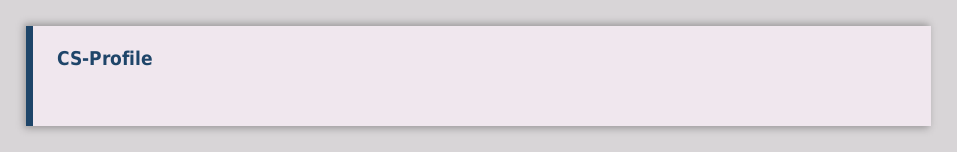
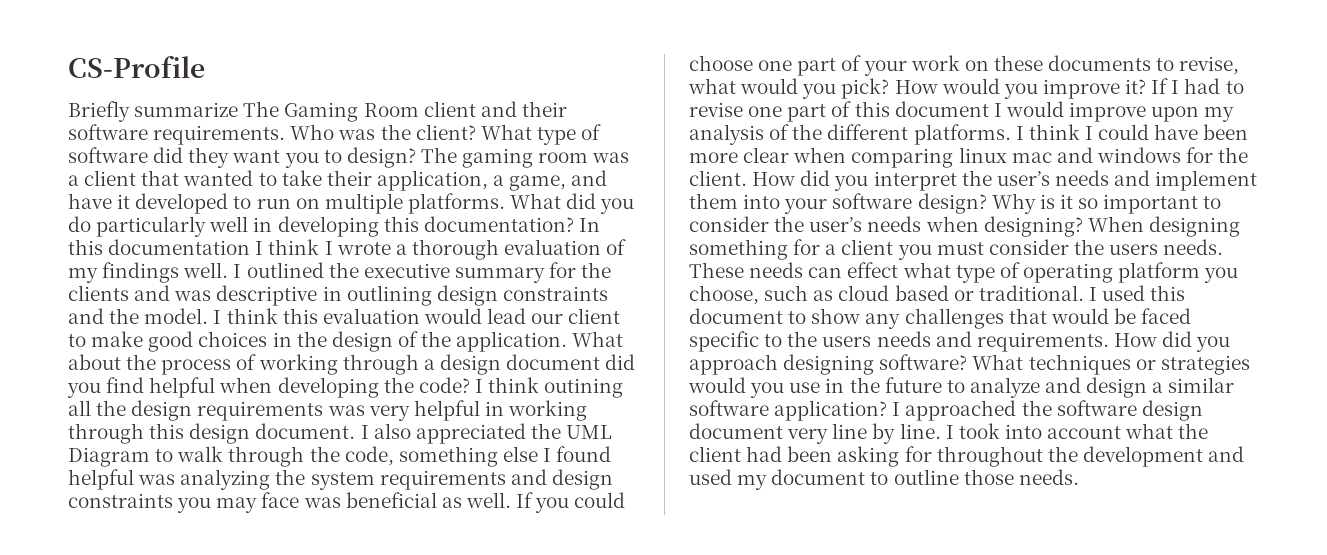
+ Briefly summarize The Gaming Room client and their software requirements. Who was the client? What type of software did they want you to design? The gaming room was a client that wanted to take their application, a game, and have it developed to run on multiple platforms. What did you do particularly well in developing this documentation? In this documentation I think I wrote a thorough evaluation of my findings well. I outlined the executive summary for the clients and was descriptive in outlining design constraints and the model. I think this evaluation would lead our client to make good choices in the design of the application. What about the process of working through a design document did you find helpful when developing the code? I think outining all the design requirements was very helpful in working through this design document. I also appreciated the UML Diagram to walk through the code, something else I found helpful was analyzing the system requirements and design constraints you may face was beneficial as well. If you could choose one part of your work on these documents to revise, what would you pick? How would you improve it? If I had to revise one part of this document I would improve upon my analysis of the different platforms. I think I could have been more clear when comparing linux mac and windows for the client. How did you interpret the user’s needs and implement them into your software design? Why is it so important to consider the user’s needs when designing? When designing something for a client you must consider the users needs. These needs can effect what type of operating platform you choose, such as cloud based or traditional. I used this document to show any challenges that would be faced specific to the users needs and requirements. How did you approach designing software? What techniques or strategies would you use in the future to analyze and design a similar software application? I approached the software design document very line by line. I took into account what the client had been asking for throughout the development and used my document to outline those needs.

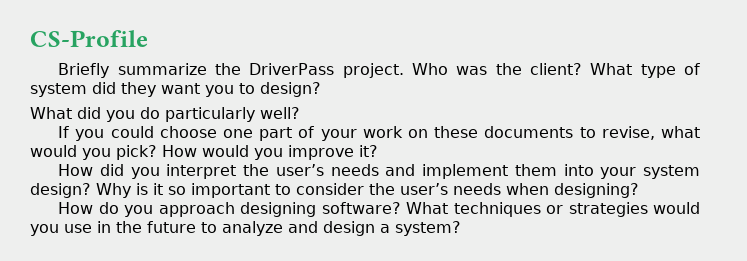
- Briefly summarize The Gaming Room client and their software requirements.
+ Briefly summarize the DriverPass project.
- What type of software did they want you to design? The gaming room was a client that wanted to take their application, a game, and have it developed to run on multiple platforms. What did you do particularly well in developing this documentation? In this documentation I think I wrote a thorough evaluation of my findings well. I outlined the executive summary for the clients and was descriptive in outlining design constraints and the model. I think this evaluation would lead our client to make good choices in the design of the application. What about the process of working through a design document did you find helpful when developing the code? I think outining all the design requirements was very helpful in working through this design document. I also appreciated the UML Diagram to walk through the code, something else I found helpful was analyzing the system requirements and design constraints you may face was beneficial as well. If you could choose one part of your work on these documents to revise, what would you pick?
+ What type of system did they want you to design?
+ What did you do particularly well?
+ If you could choose one part of your work on these documents to revise, what would you pick?
- How would you improve it? If I had to revise one part of this document I would improve upon my analysis of the different platforms. I think I could have been more clear when comparing linux mac and windows for the client. How did you interpret the user’s needs and implement them into your software design?
+ How would you improve it?
+ How did you interpret the user’s needs and implement them into your system design?
- Why is it so important to consider the user’s needs when designing? When designing something for a client you must consider the users needs. These needs can effect what type of operating platform you choose, such as cloud based or traditional. I used this document to show any challenges that would be faced specific to the users needs and requirements. How did you approach designing software?
+ Why is it so important to consider the user’s needs when designing?
+ How do you approach designing software?
- What techniques or strategies would you use in the future to analyze and design a similar software application? I approached the software design document very line by line. I took into account what the client had been asking for throughout the development and used my document to outline those needs.
+ What techniques or strategies would you use in the future to analyze and design a system?

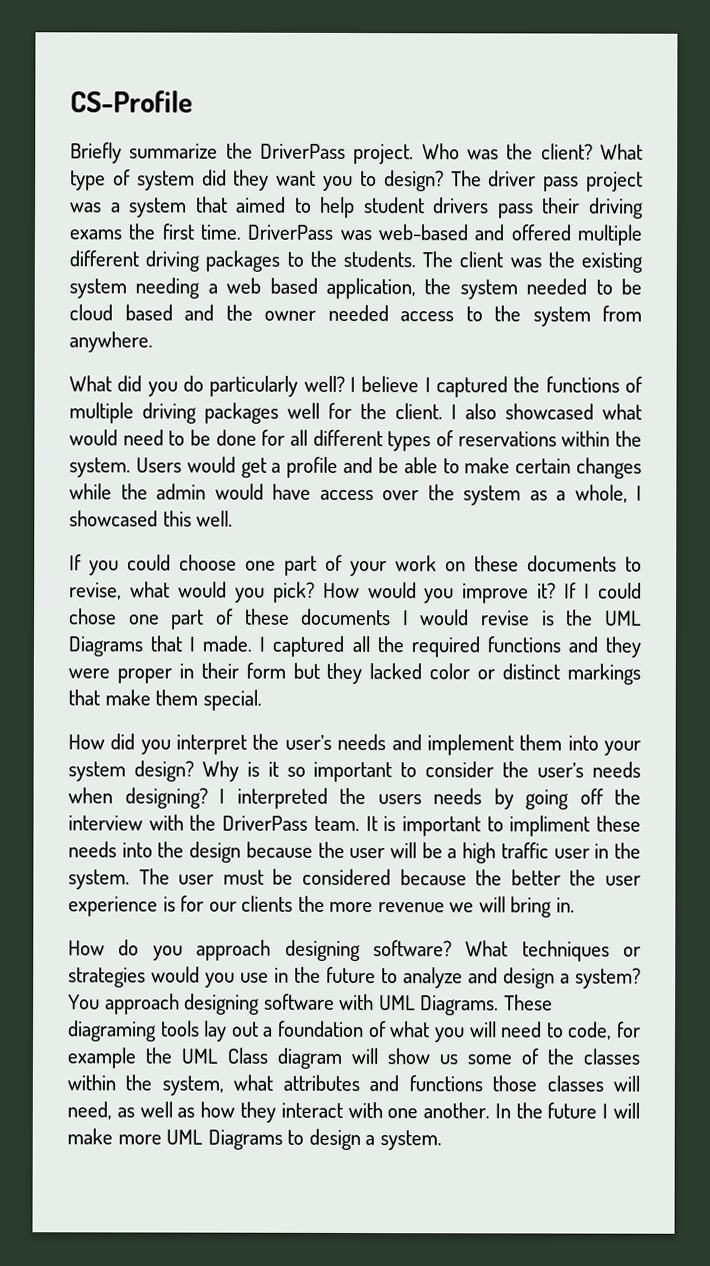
+ The driver pass project was a system that aimed to help student drivers pass their driving exams the first time. DriverPass was web-based and offered multiple different driving packages to the students. The client was the existing system needing a web based application, the system needed to be cloud based and the owner needed access to the system from anywhere.
+ I believe I captured the functions of multiple driving packages well for the client. I also showcased what would need to be done for all different types of reservations within the system. Users would get a profile and be able to make certain changes while the admin would have access over the system as a whole, I showcased this well.
+ If I could chose one part of these documents I would revise is the UML Diagrams that I made. I captured all the required functions and they were proper in their form but they lacked color or distinct markings that make them special.
+ I interpreted the users needs by going off the interview with the DriverPass team. It is important to impliment these needs into the design because the user will be a high traffic user in the system. The user must be considered because the better the user experience is for our clients the more revenue we will bring in.
+ You approach designing software with UML Diagrams. These diagraming tools lay out a foundation of what you will need to code, for example the UML Class diagram will show us some of the classes within the system, what attributes and functions those classes will need, as well as how they interact with one another. In the future I will make more UML Diagrams to design a system.

